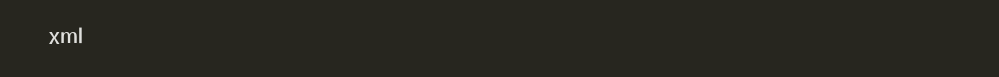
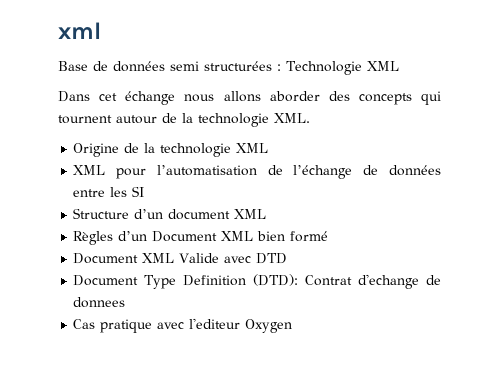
+ Base de données semi structurées : Technologie XML
+ Dans cet échange nous allons aborder des concepts qui tournent autour de la technologie XML.
+ Origine de la technologie XML
+ XML pour l’automatisation de l’échange de données entre les SI
+ Structure d’un document XML
+ Règles d’un Document XML bien formé
+ Document XML Valide avec DTD
+ Document Type Definition (DTD): Contrat d'echange de donnees
+ Cas pratique avec l'editeur Oxygen

